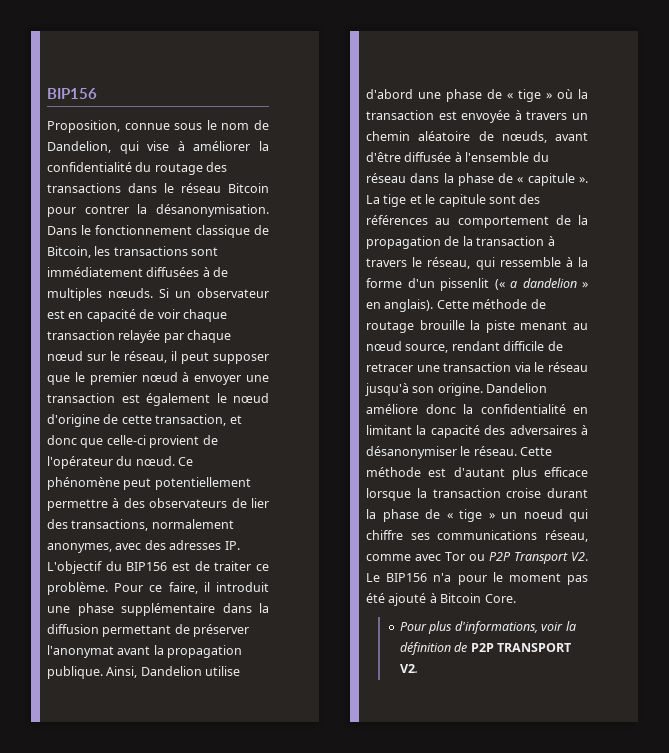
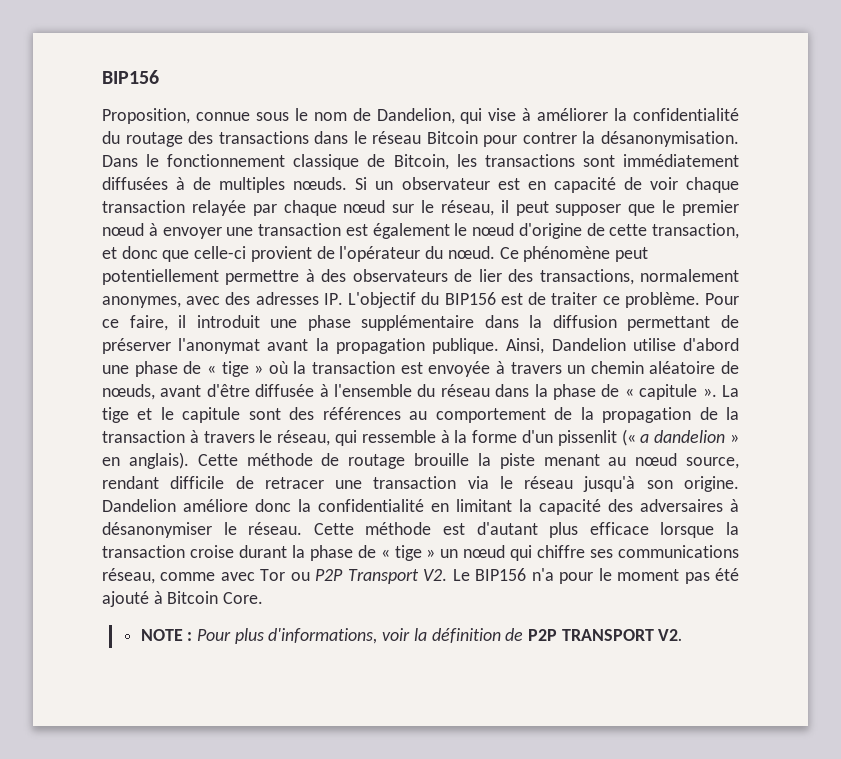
- Cette méthode est d'autant plus efficace lorsque la transaction croise durant la phase de « tige » un noeud qui chiffre ses communications réseau, comme avec Tor ou P2P Transport V2. Le BIP156 n'a pour le moment pas été ajouté à Bitcoin Core.
+ Cette méthode est d'autant plus efficace lorsque la transaction croise durant la phase de « tige » un nœud qui chiffre ses communications réseau, comme avec Tor ou P2P Transport V2. Le BIP156 n'a pour le moment pas été ajouté à Bitcoin Core.
- Pour plus d'informations, voir la définition de P2P TRANSPORT V2.
+ NOTE : Pour plus d'informations, voir la définition de P2P TRANSPORT V2.

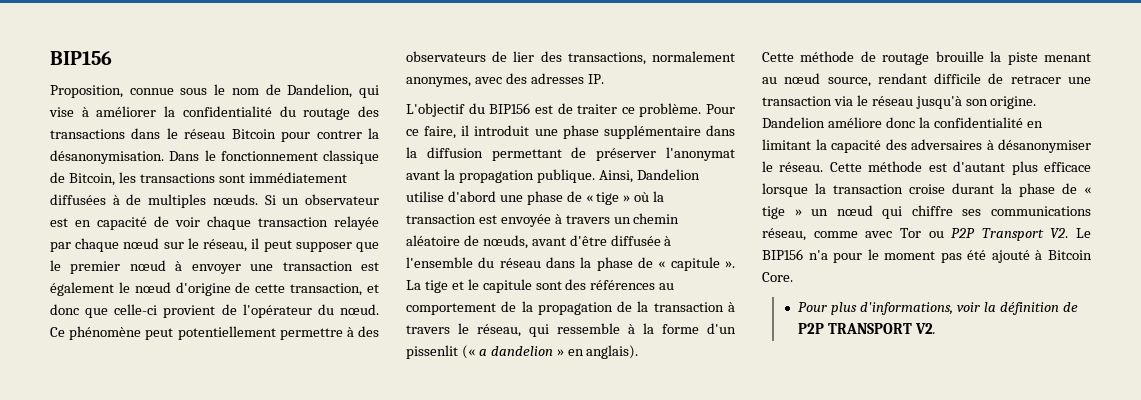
- Ce phénomène peut potentiellement permettre à des observateurs de lier des transactions, normalement anonymes, avec des adresses IP. L'objectif du BIP156 est de traiter ce problème.
+ Ce phénomène peut potentiellement permettre à des observateurs de lier des transactions, normalement anonymes, avec des adresses IP.
+ L'objectif du BIP156 est de traiter ce problème.
- La tige et le capitule sont des références au comportement de la propagation de la transaction à travers le réseau, qui ressemble à la forme d'un pissenlit (« a dandelion » en anglais). Cette méthode de routage brouille la piste menant au nœud source, rendant difficile de retracer une transaction via le réseau jusqu'à son origine.
+ La tige et le capitule sont des références au comportement de la propagation de la transaction à travers le réseau, qui ressemble à la forme d'un pissenlit (« a dandelion » en anglais).
+ Cette méthode de routage brouille la piste menant au nœud source, rendant difficile de retracer une transaction via le réseau jusqu'à son origine.
- NOTE : Pour plus d'informations, voir la définition de P2P TRANSPORT V2.
+ Pour plus d'informations, voir la définition de P2P TRANSPORT V2.

